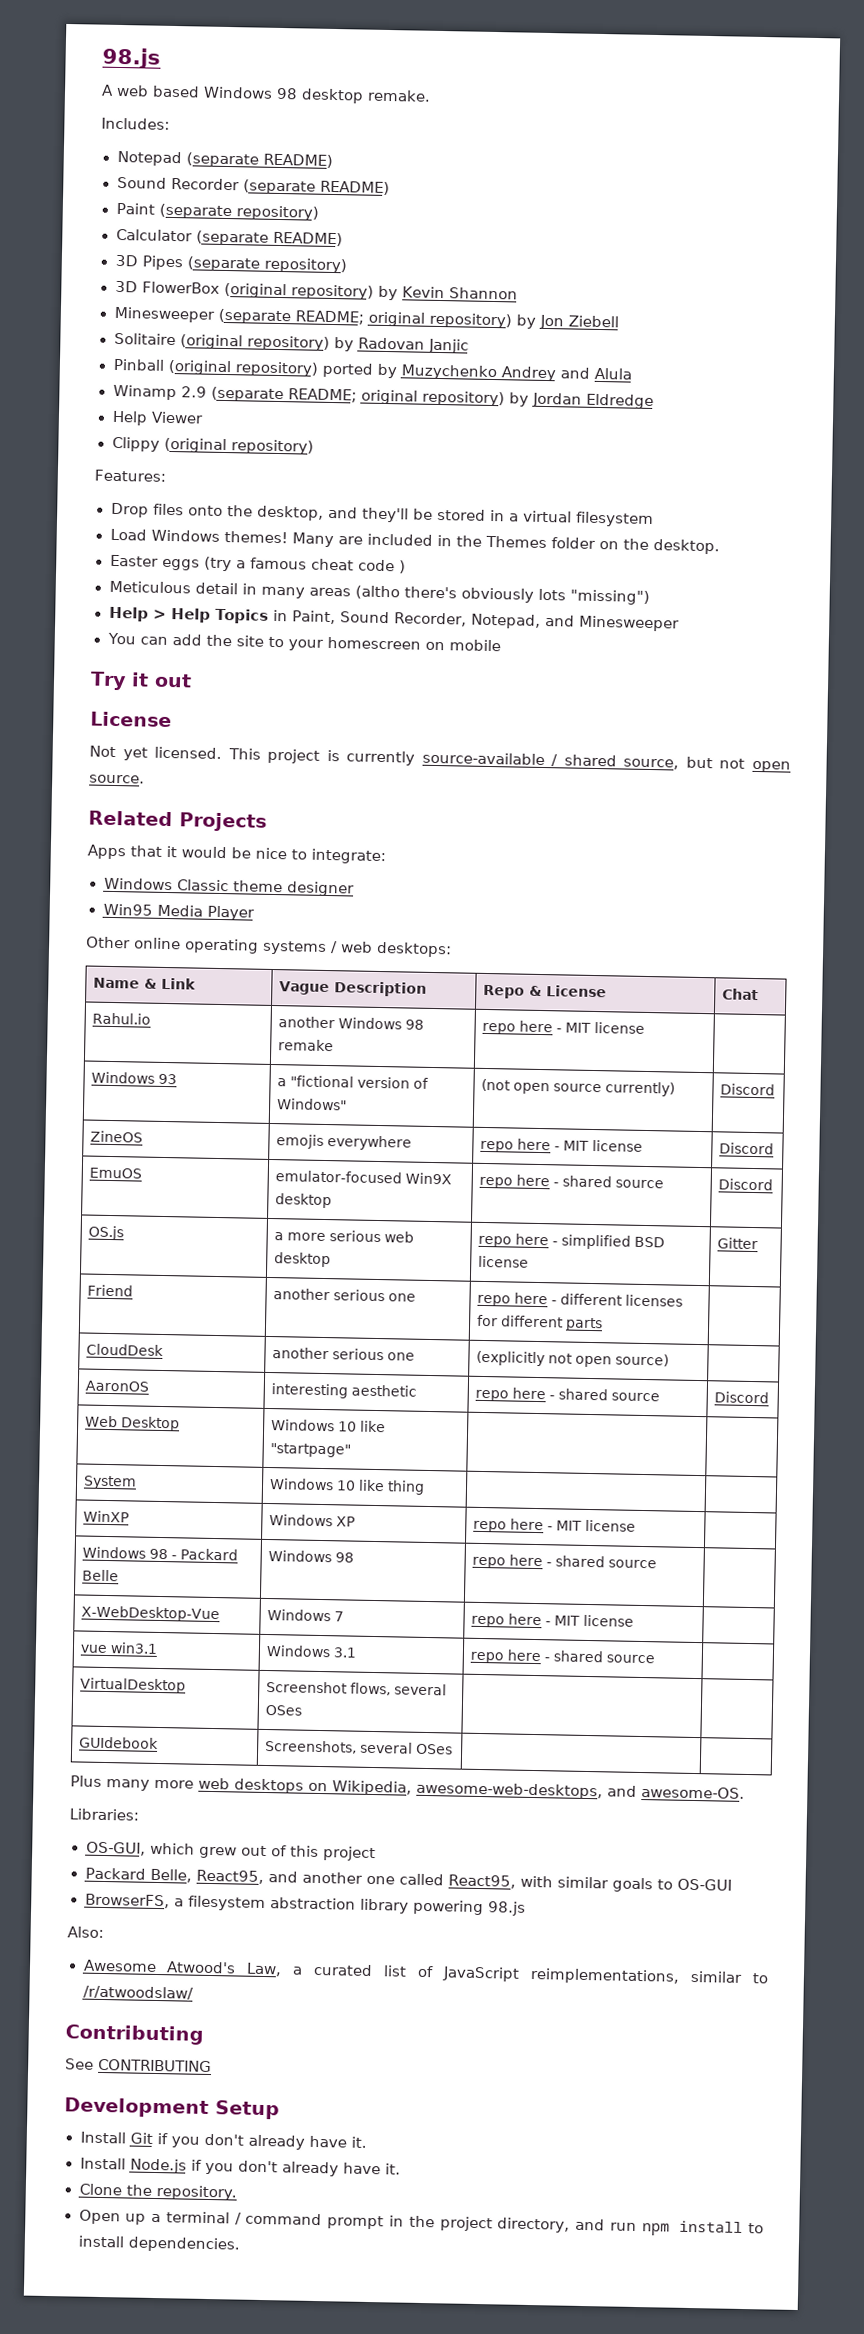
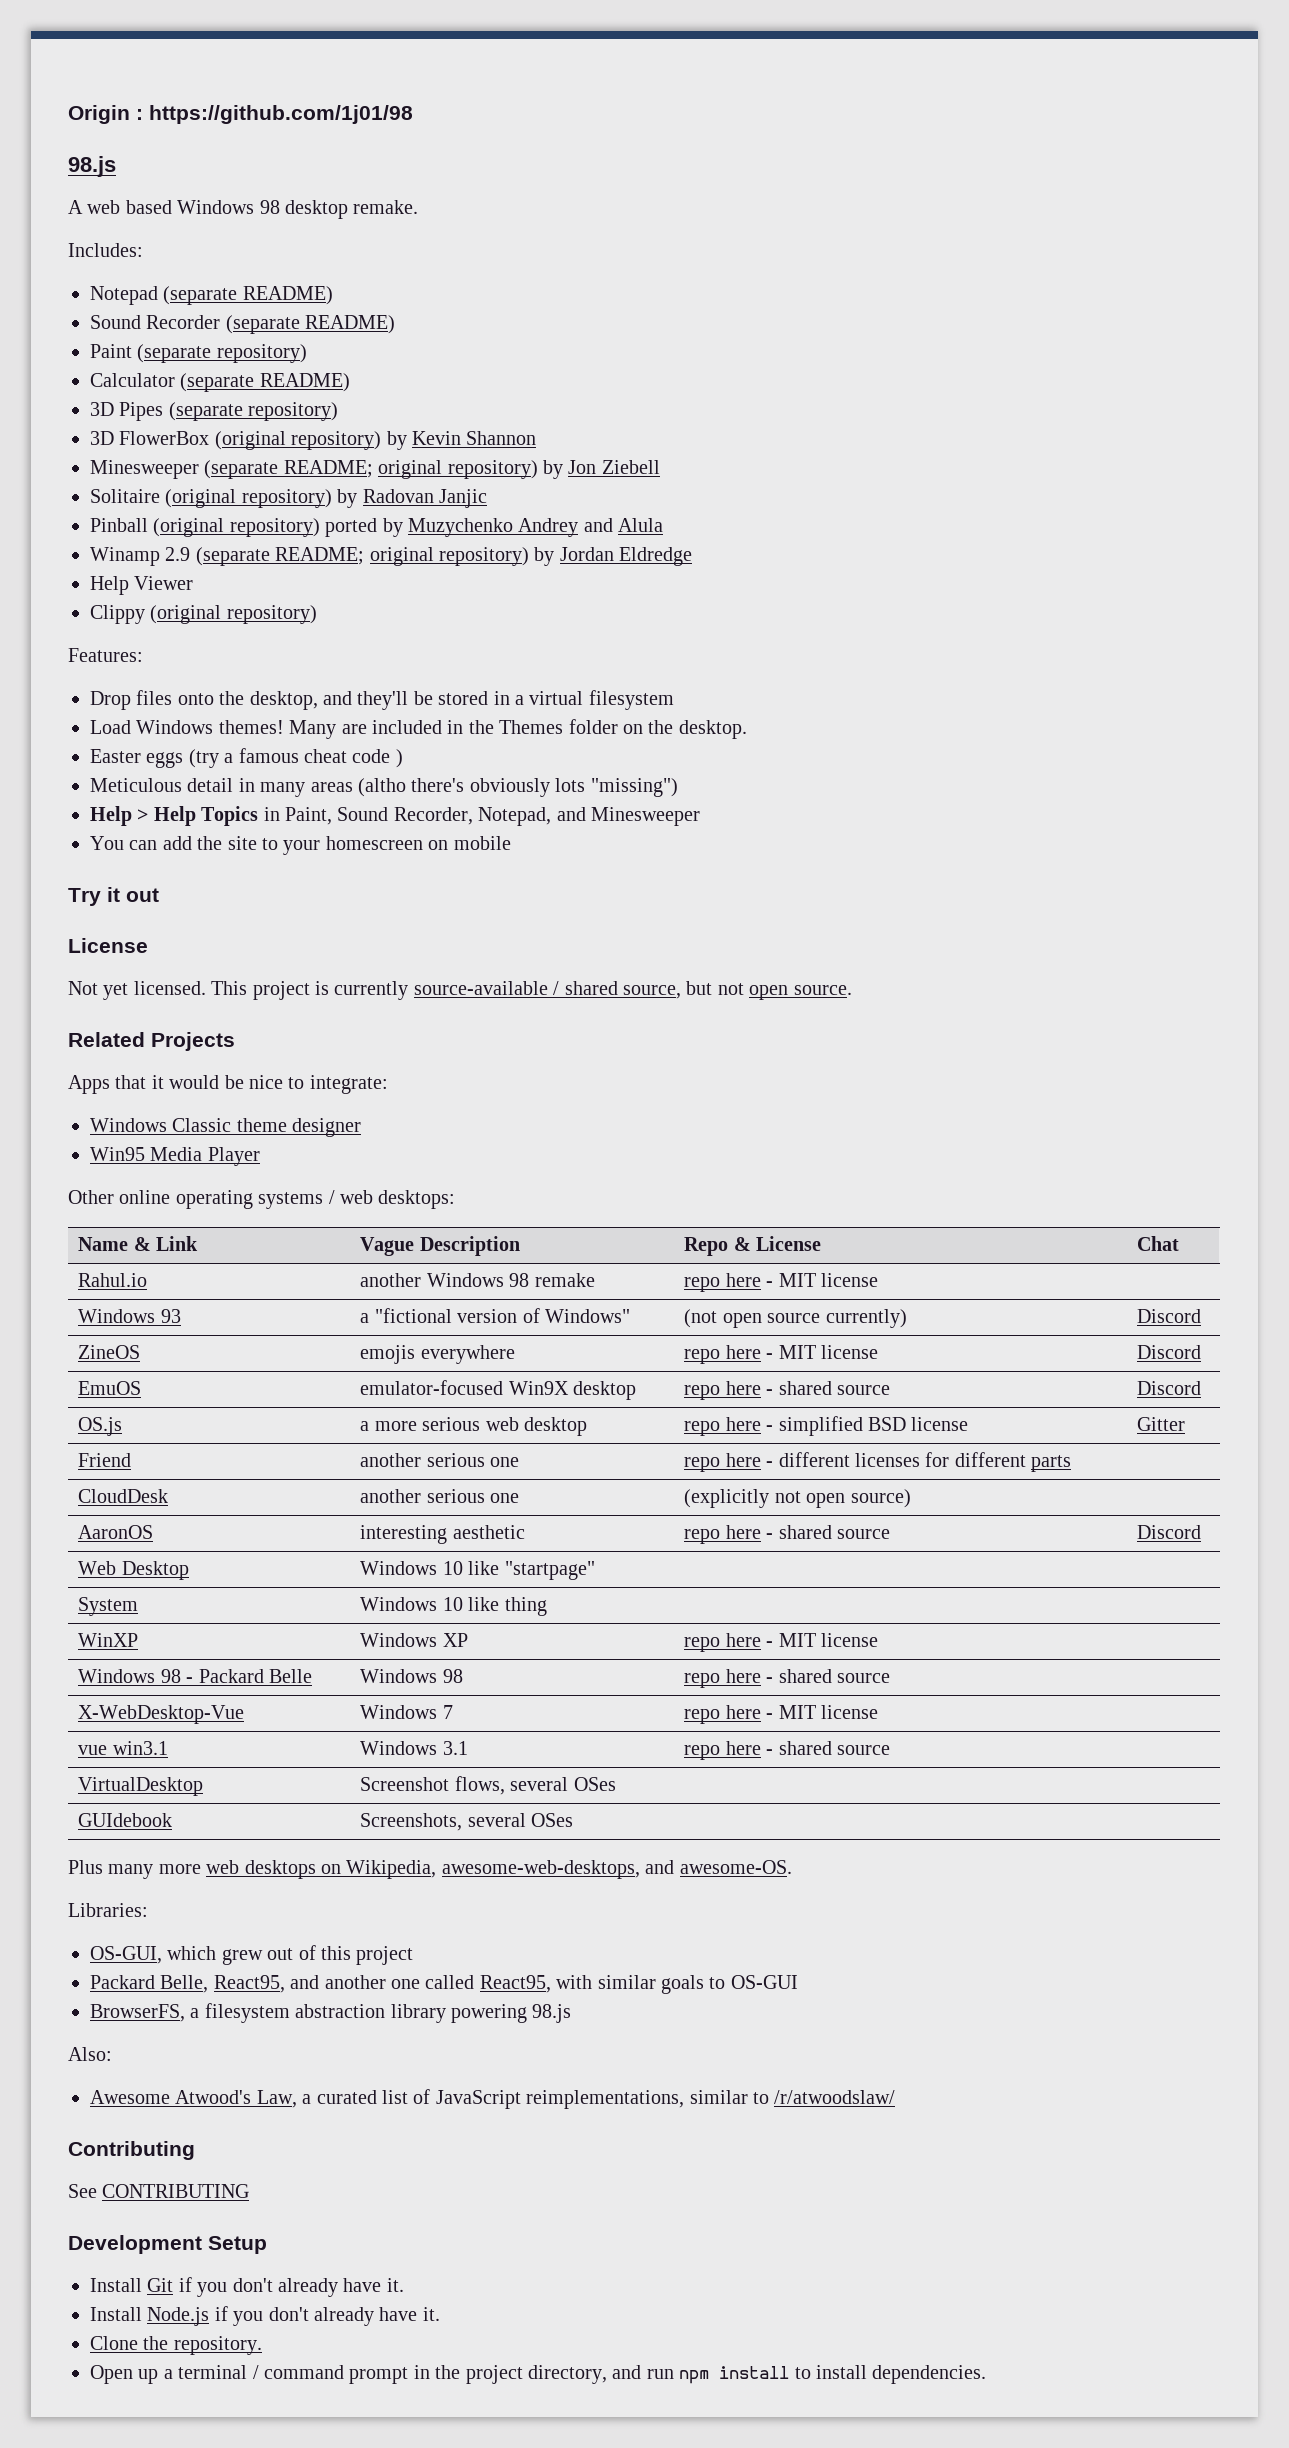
+ Origin : https://github.com/1j01/98

